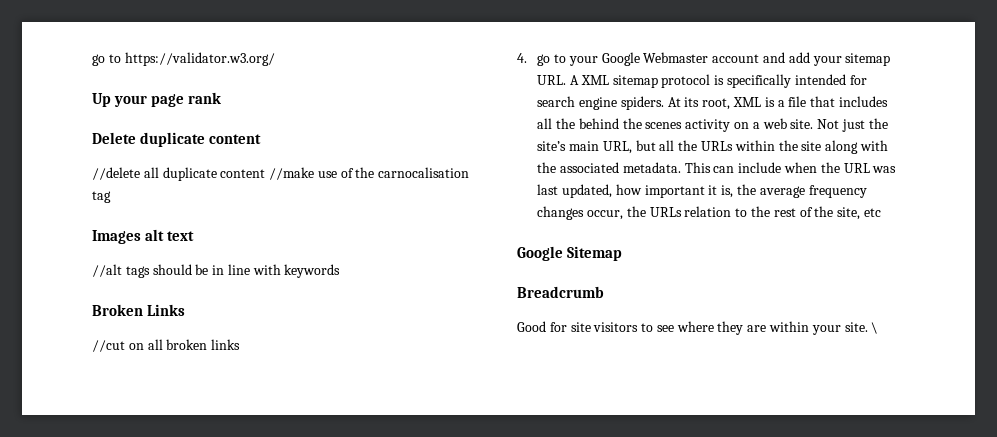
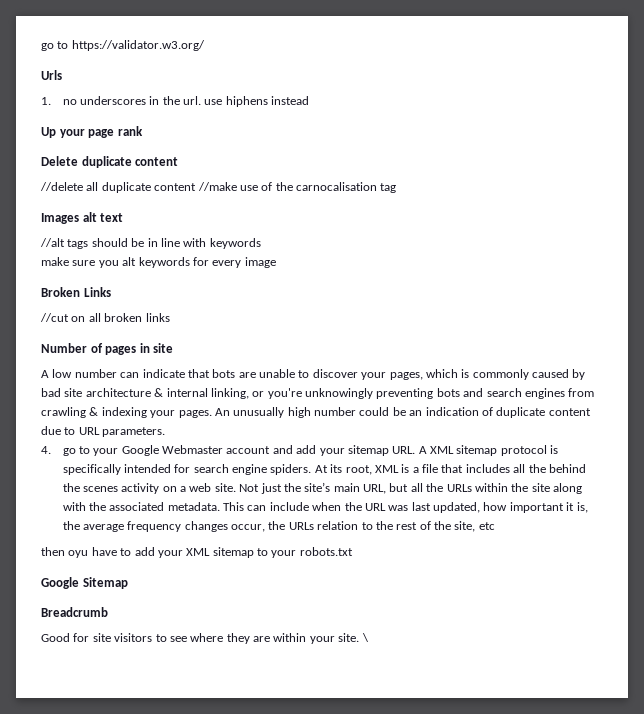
+ Urls
+ 1. no underscores in the url. use hiphens instead
+ make sure you alt keywords for every image
+ Number of pages in site
+ A low number can indicate that bots are unable to discover your pages, which is commonly caused by bad site architecture & internal linking, or you're unknowingly preventing bots and search engines from crawling & indexing your pages. An unusually high number could be an indication of duplicate content due to URL parameters.
+ then oyu have to add your XML sitemap to your robots.txt

